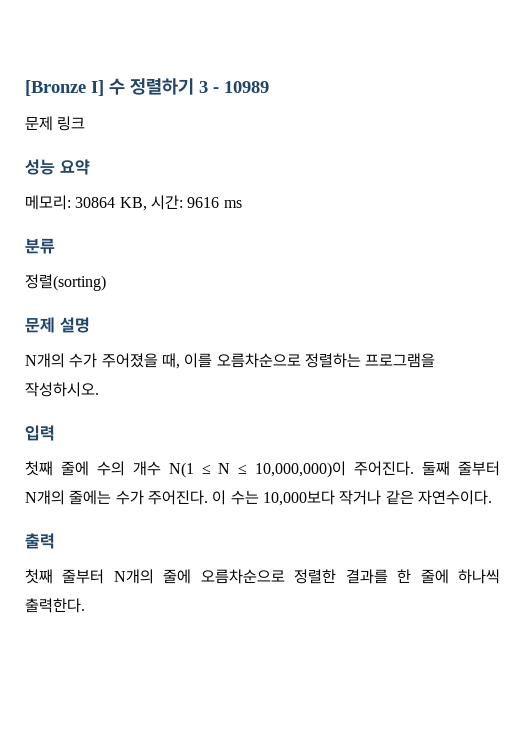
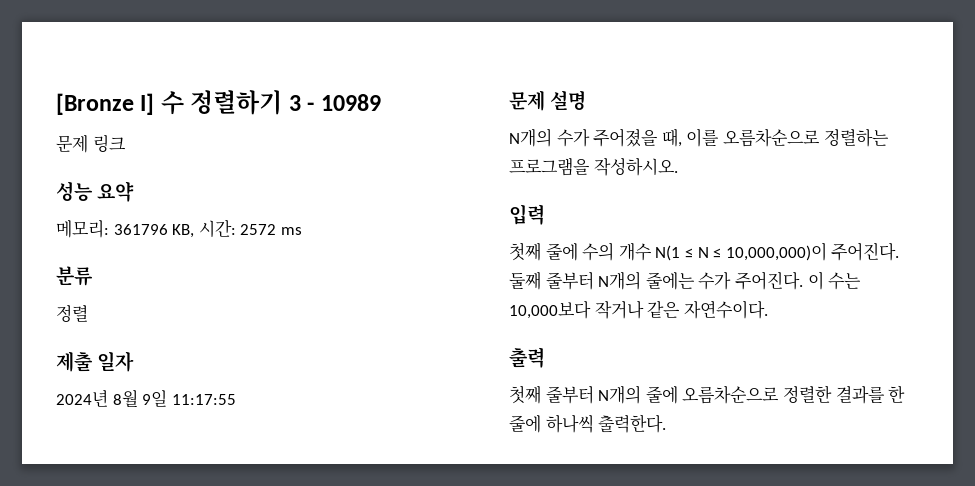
- 메모리: 30864 KB, 시간: 9616 ms
+ 메모리: 361796 KB, 시간: 2572 ms
- 정렬(sorting)
+ 정렬
+ 제출 일자
+ 2024년 8월 9일 11:17:55

